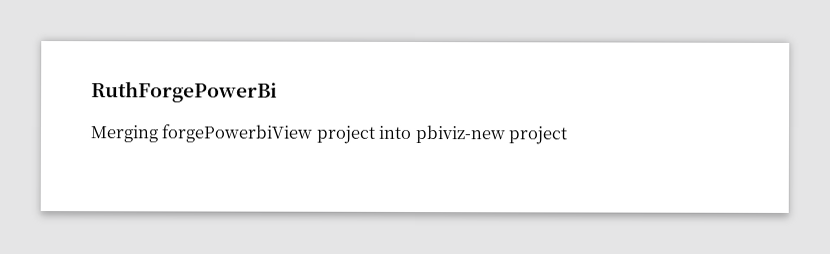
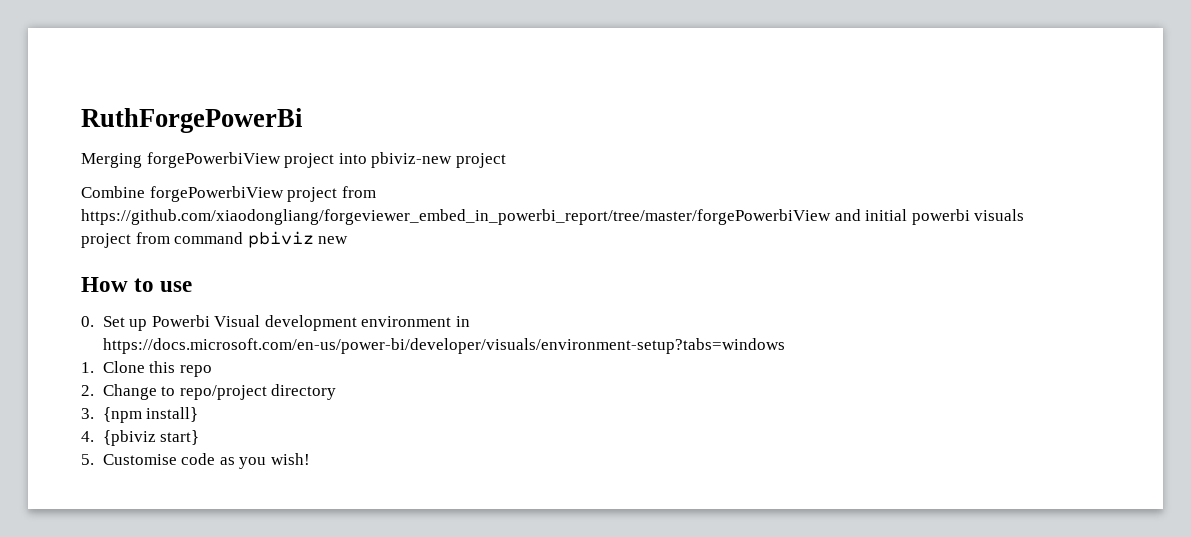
+ Combine forgePowerbiView project from https://github.com/xiaodongliang/forgeviewer_embed_in_powerbi_report/tree/master/forgePowerbiView and initial powerbi visuals project from command pbiviz new
+ How to use
+ 0. Set up Powerbi Visual development environment in https://docs.microsoft.com/en-us/power-bi/developer/visuals/environment-setup?tabs=windows
+ 1. Clone this repo
+ 2. Change to repo/project directory
+ 3. {npm install}
+ 4. {pbiviz start}
+ 5. Customise code as you wish!

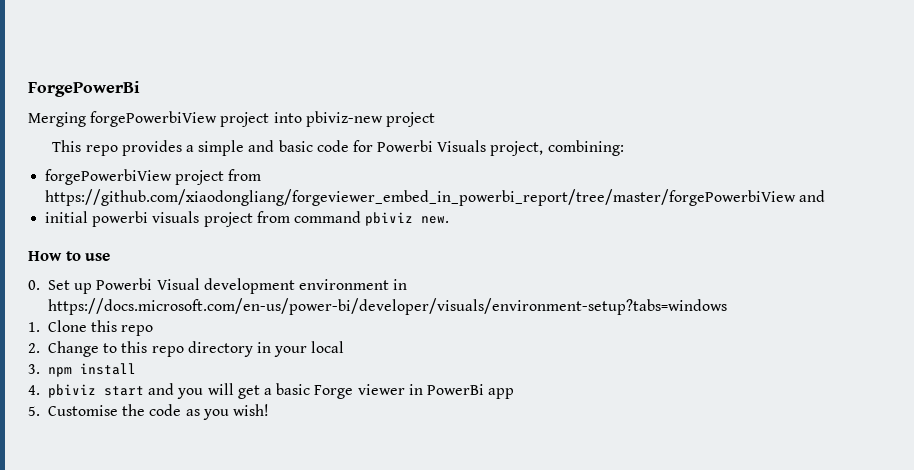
- RuthForgePowerBi
+ ForgePowerBi
- Combine forgePowerbiView project from https://github.com/xiaodongliang/forgeviewer_embed_in_powerbi_report/tree/master/forgePowerbiView and initial powerbi visuals project from command pbiviz new
+ This repo provides a simple and basic code for Powerbi Visuals project, combining:
+ forgePowerbiView project from https://github.com/xiaodongliang/forgeviewer_embed_in_powerbi_report/tree/master/forgePowerbiView and
+ initial powerbi visuals project from command pbiviz new.
- 2. Change to repo/project directory
+ 2. Change to this repo directory in your local
- 3. {npm install}
+ 3. npm install
- 4. {pbiviz start}
+ 4. pbiviz start and you will get a basic Forge viewer in PowerBi app
- 5. Customise code as you wish!
+ 5. Customise the code as you wish!

